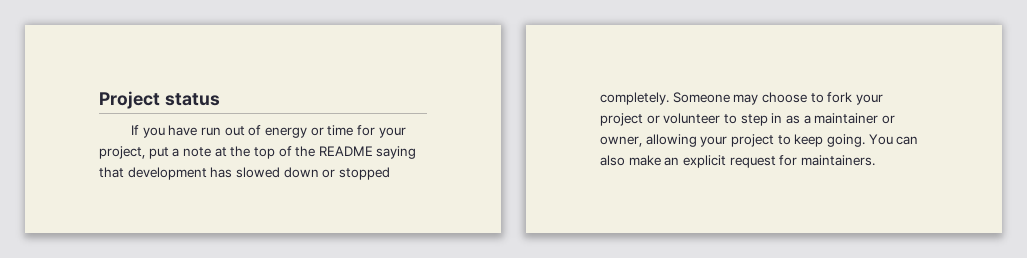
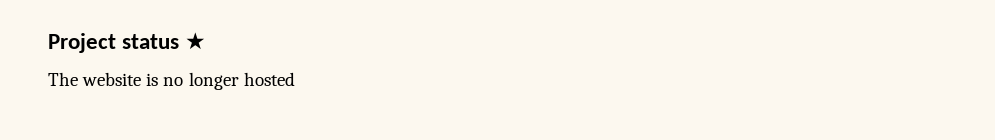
- Project status
- If you have run out of energy or time for your project, put a note at the top of the README saying that development has slowed down or stopped completely. Someone may choose to fork your project or volunteer to step in as a maintainer or owner, allowing your project to keep going. You can also make an explicit request for maintainers.
+ Project status ★
+ The website is no longer hosted

